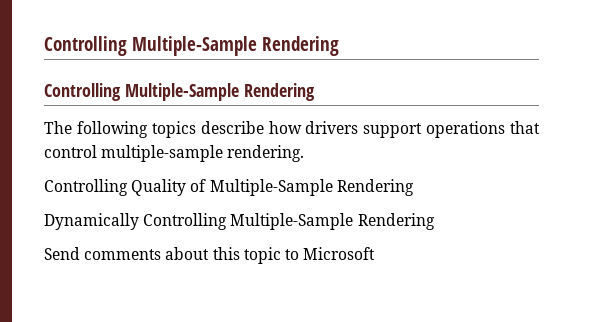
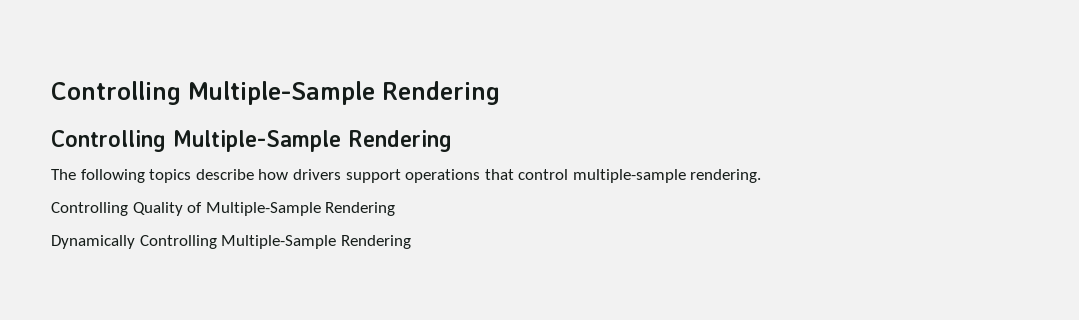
- Send comments about this topic to Microsoft

